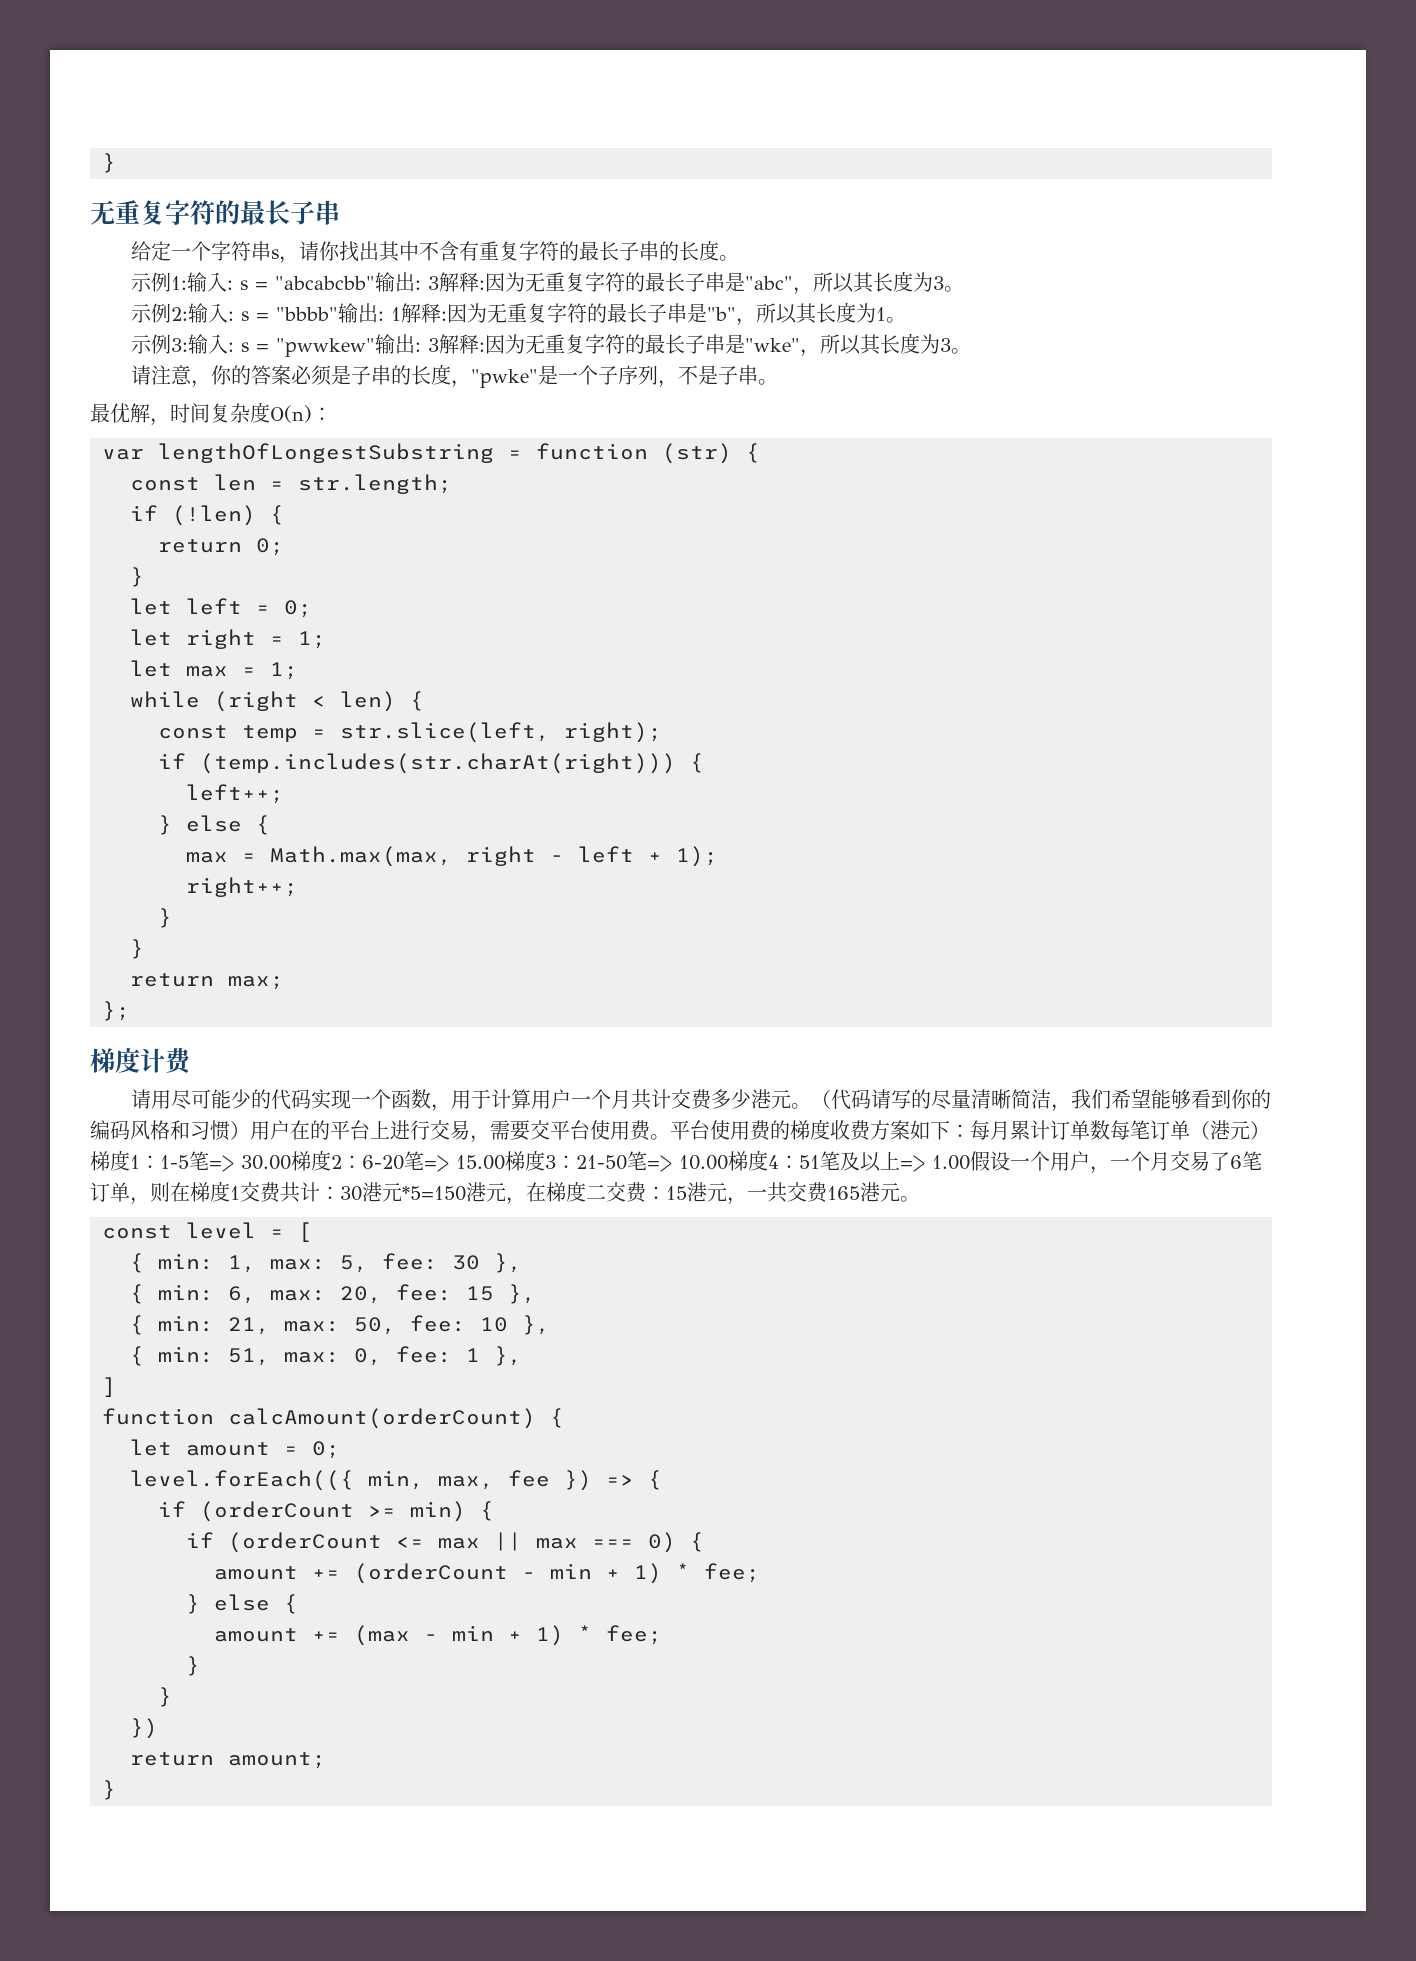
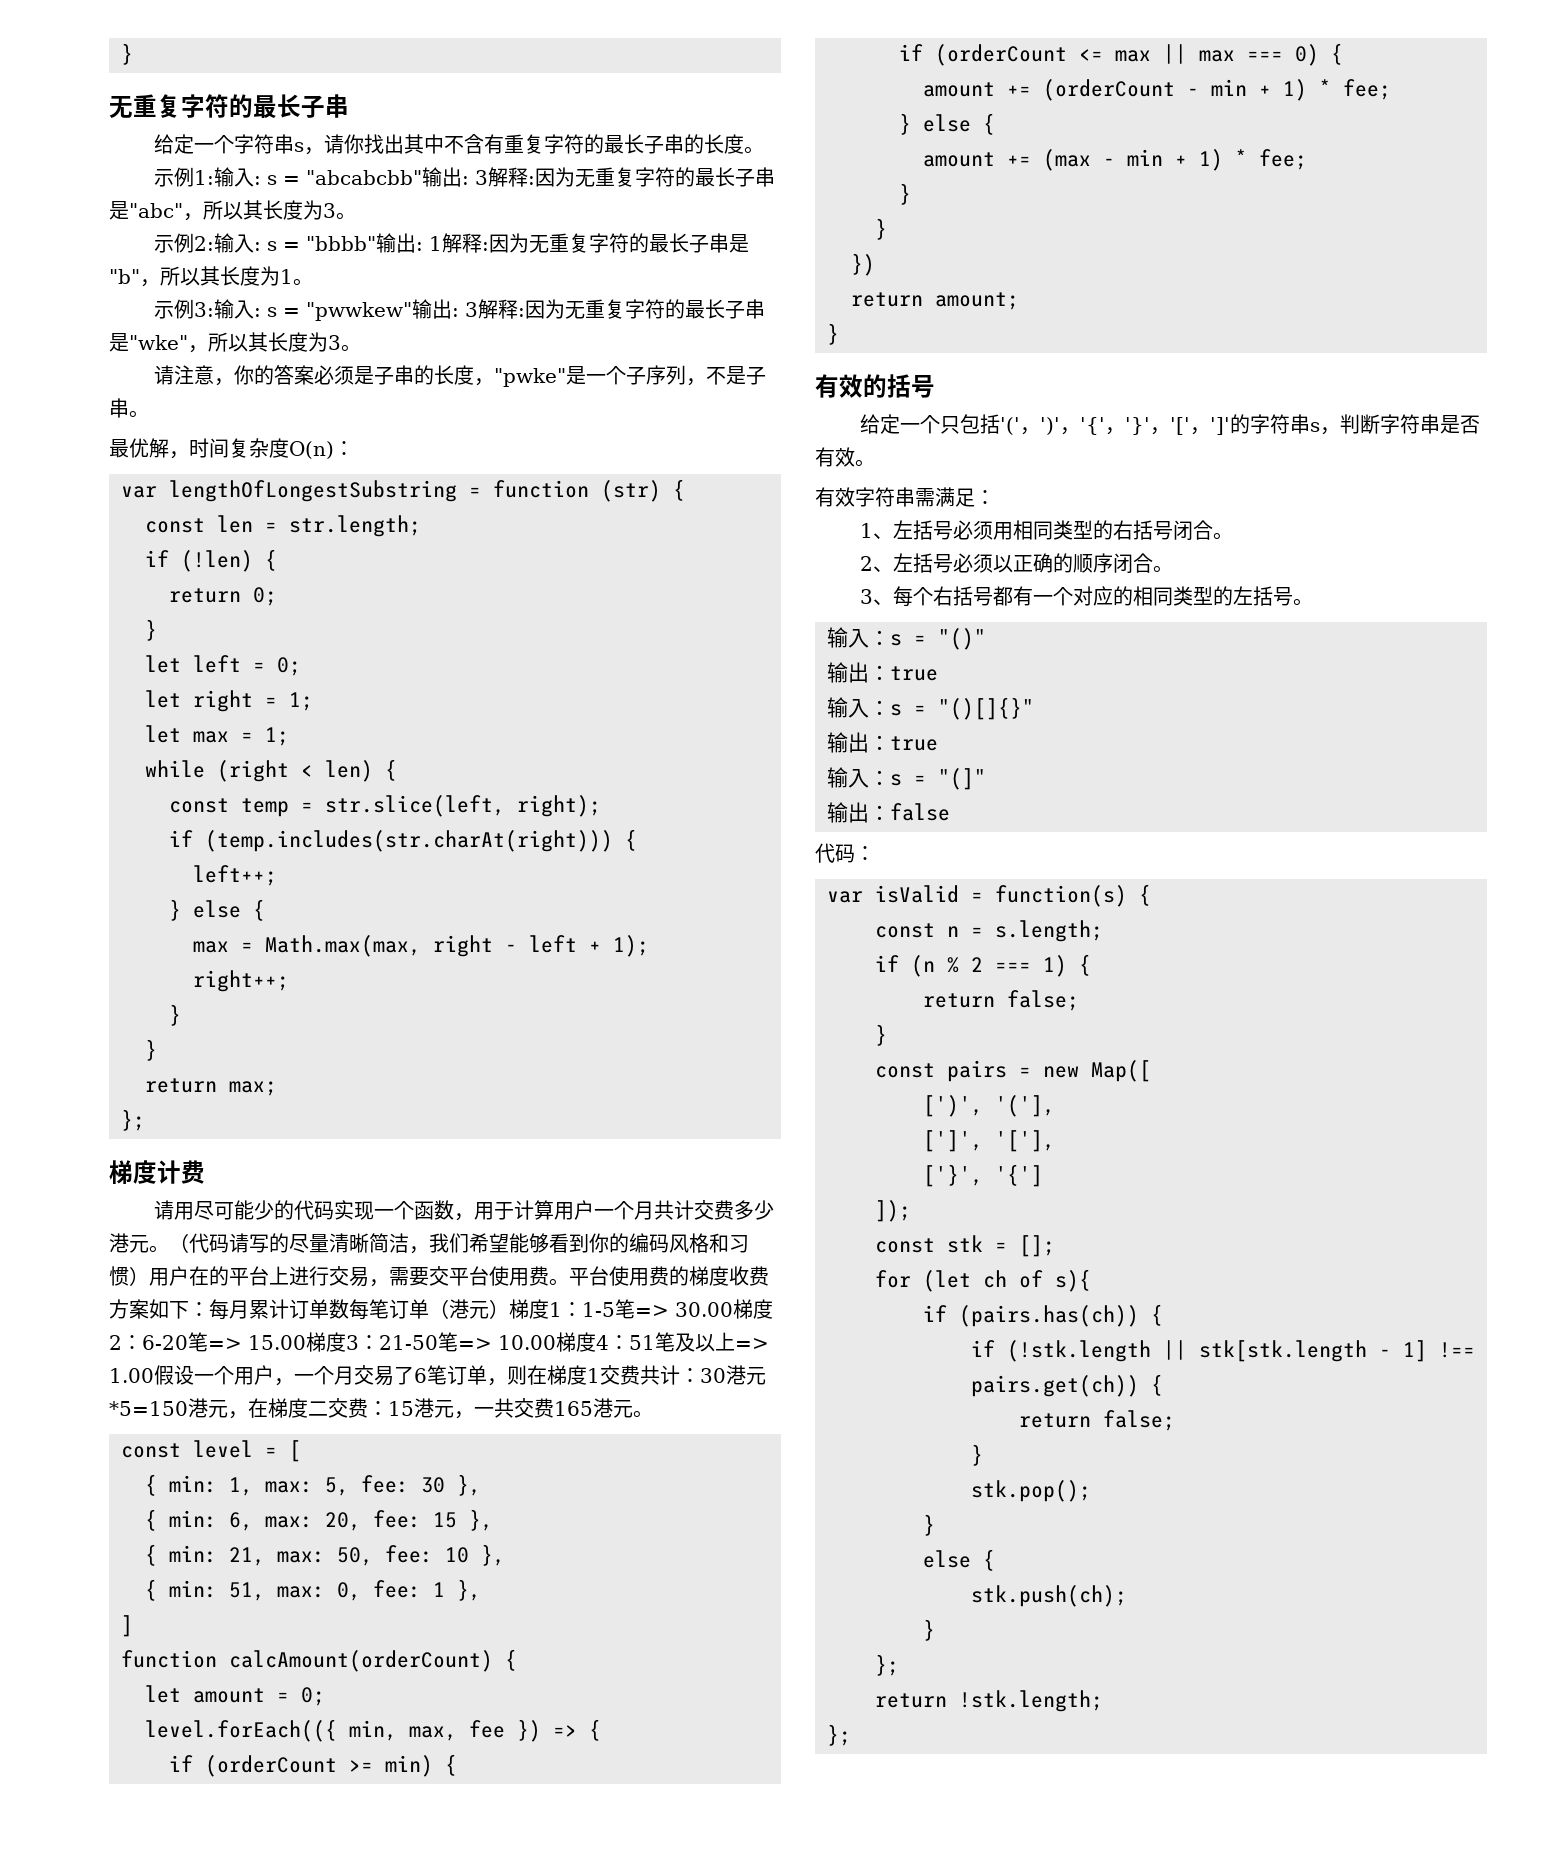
+ 有效的括号
+ 给定一个只包括'('，')'，'{'，'}'，'['，']'的字符串s，判断字符串是否有效。
+ 有效字符串需满足：
+ 1、左括号必须用相同类型的右括号闭合。
+ 2、左括号必须以正确的顺序闭合。
+ 3、每个右括号都有一个对应的相同类型的左括号。
+ 输入：s = "()"
+ 输出：true
+ 输入：s = "()[]{}"
+ 输出：true
+ 输入：s = "(]"
+ 输出：false
+ 代码：
+ var isValid = function(s) {
+ const n = s.length;
+ if (n % 2 === 1) {
+ return false;
+ }
+ const pairs = new Map([
+ [')', '('],
+ [']', '['],
+ ['}', '{']
+ ]);
+ const stk = [];
+ for (let ch of s){
+ if (pairs.has(ch)) {
+ if (!stk.length || stk[stk.length - 1] !== pairs.get(ch)) {
+ return false;
+ }
+ stk.pop();
+ }
+ else {
+ stk.push(ch);
+ }
+ };
+ return !stk.length;
+ };

